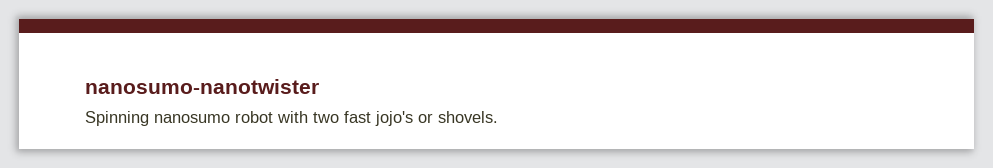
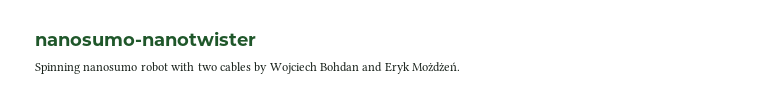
- Spinning nanosumo robot with two fast jojo's or shovels.
+ Spinning nanosumo robot with two cables by Wojciech Bohdan and Eryk Możdżeń.

